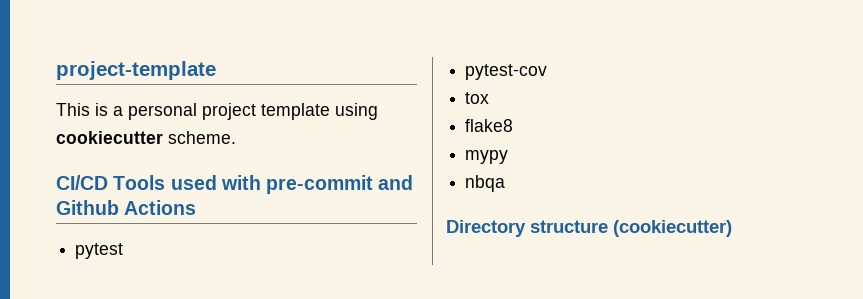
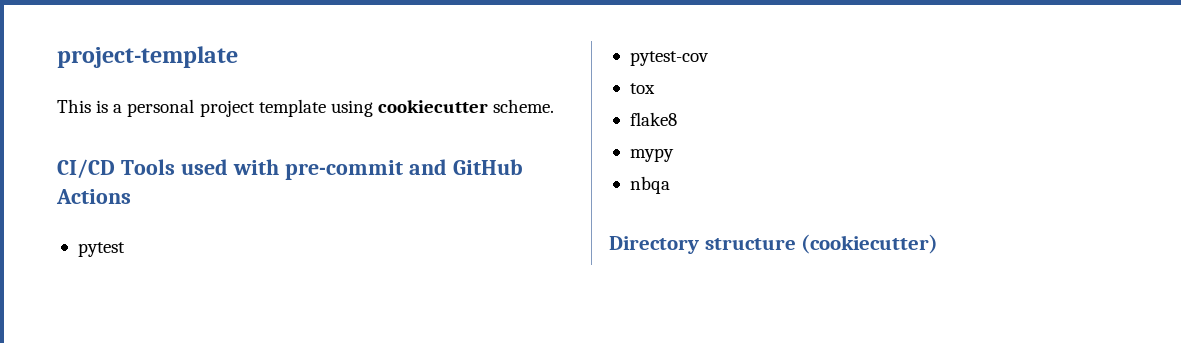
- CI/CD Tools used with pre-commit and Github Actions
+ CI/CD Tools used with pre-commit and GitHub Actions

